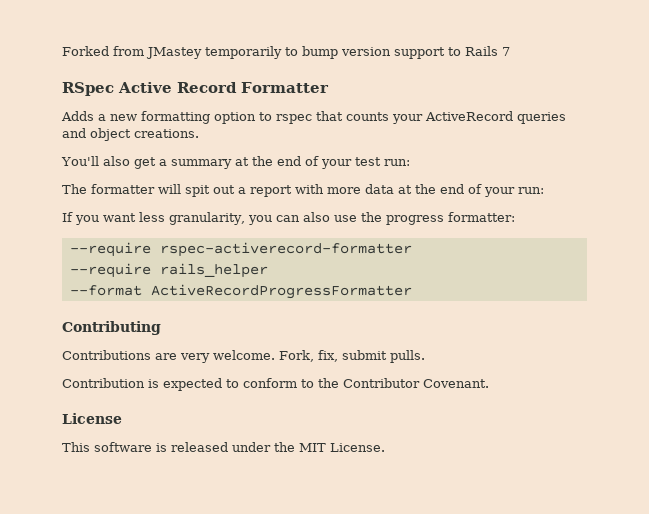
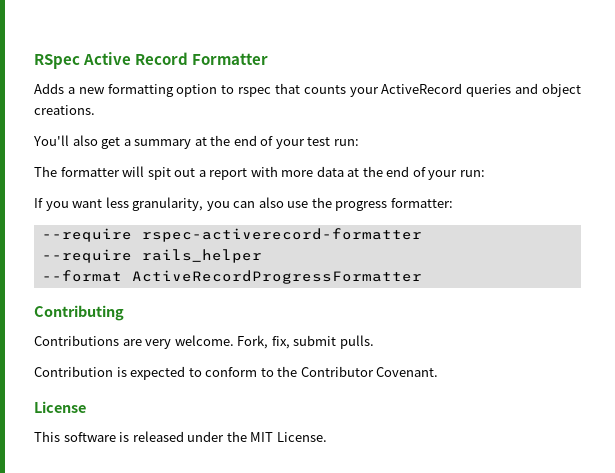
- Forked from JMastey temporarily to bump version support to Rails 7

